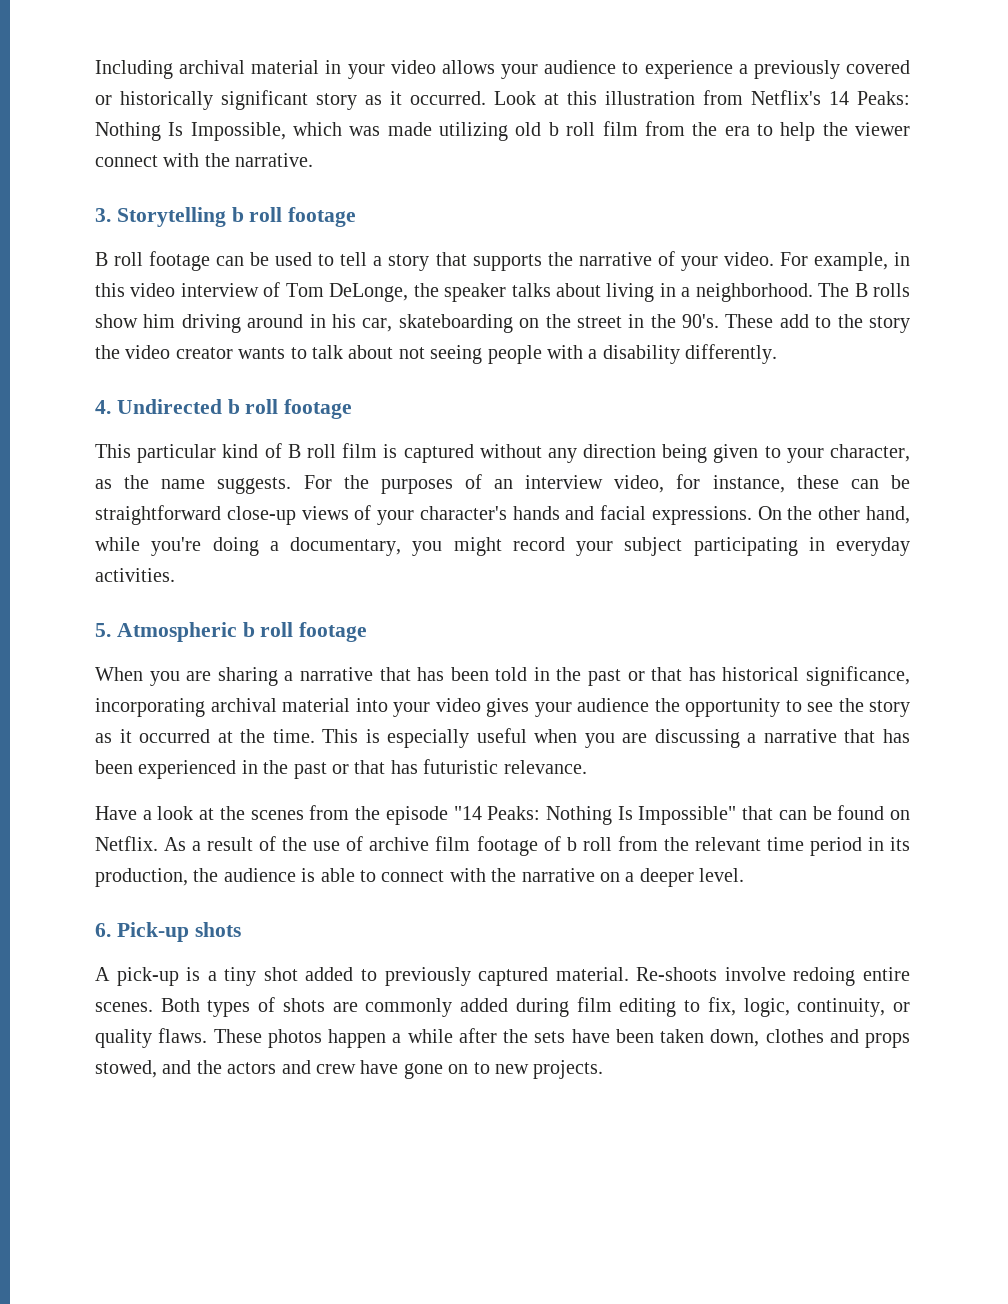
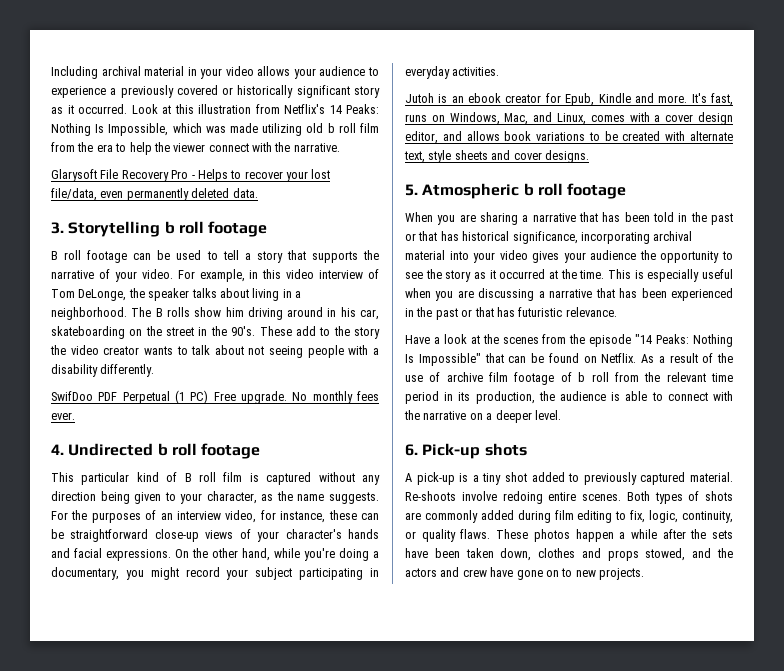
+ Glarysoft File Recovery Pro - Helps to recover your lost file/data, even permanently deleted data.
+ SwifDoo PDF Perpetual (1 PC) Free upgrade. No monthly fees ever.
+ Jutoh is an ebook creator for Epub, Kindle and more. It's fast, runs on Windows, Mac, and Linux, comes with a cover design editor, and allows book variations to be created with alternate text, style sheets and cover designs.

